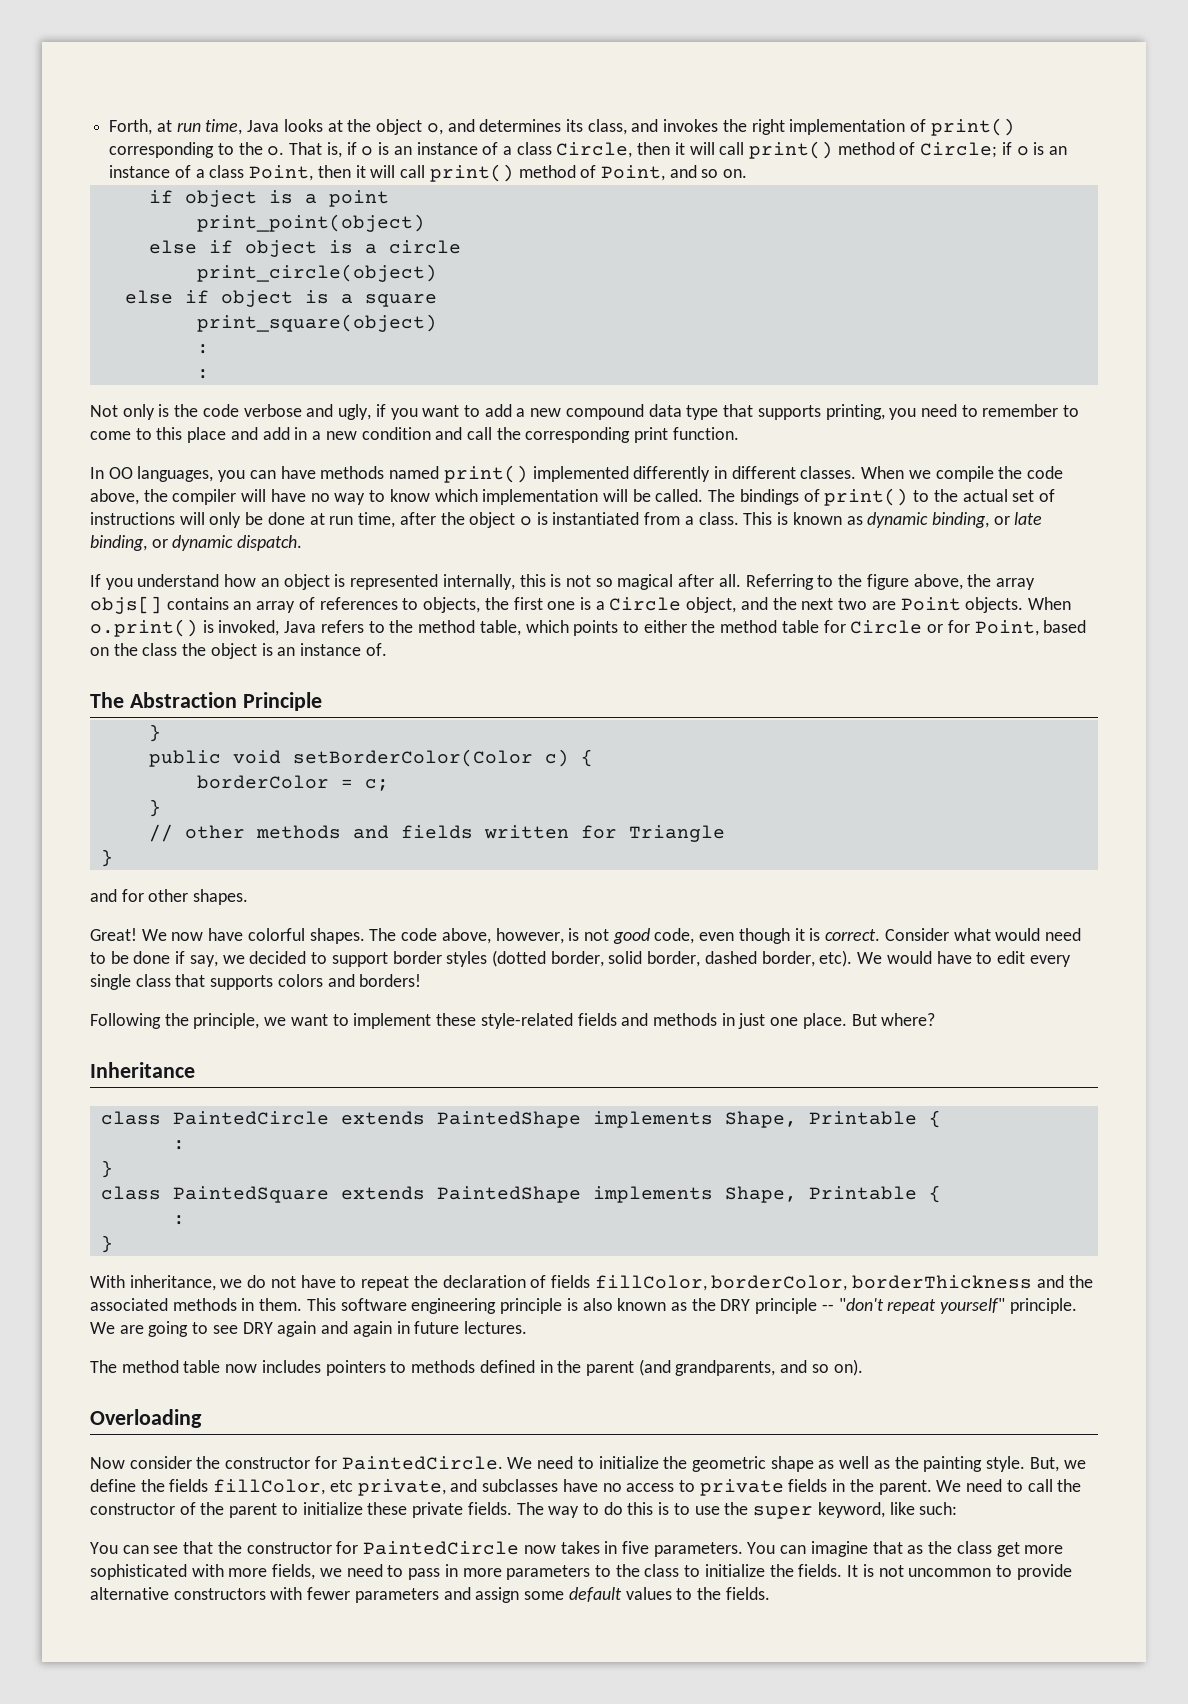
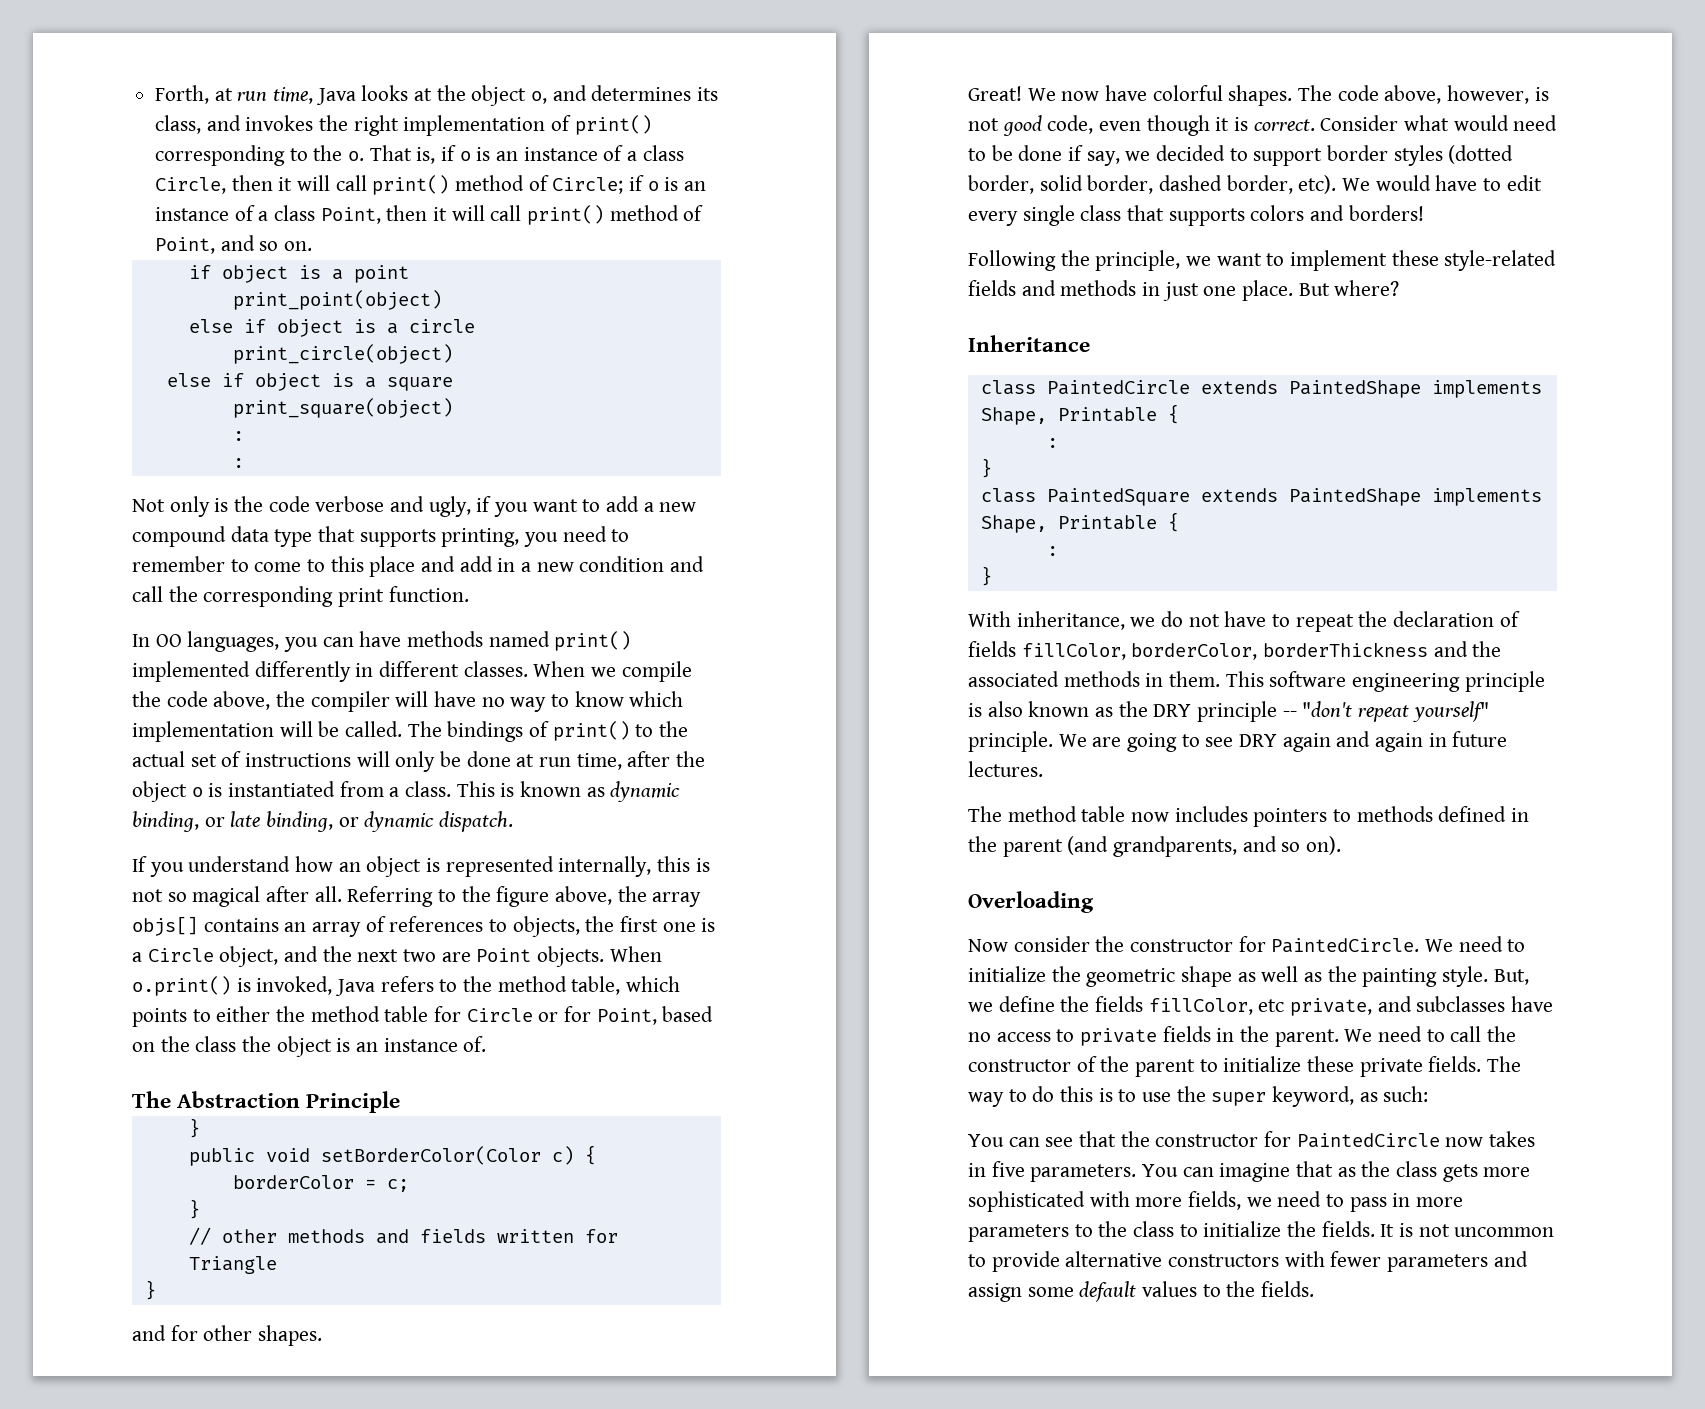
- The way to do this is to use the super keyword, like such:
+ The way to do this is to use the super keyword, as such:
- You can imagine that as the class get more sophisticated with more fields, we need to pass in more parameters to the class to initialize the fields.
+ You can imagine that as the class gets more sophisticated with more fields, we need to pass in more parameters to the class to initialize the fields.

